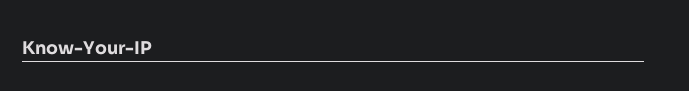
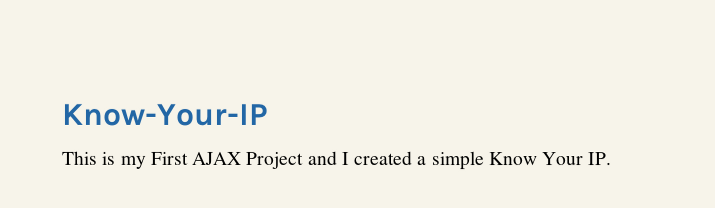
+ This is my First AJAX Project and I created a simple Know Your IP.

